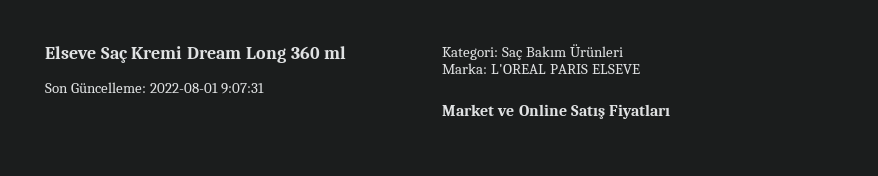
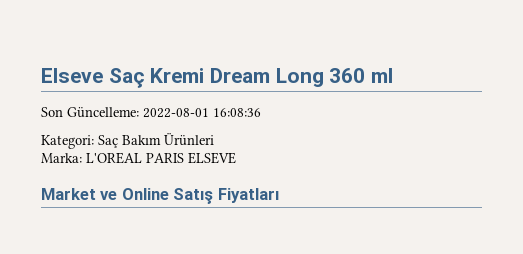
- Son Güncelleme: 2022-08-01 9:07:31
+ Son Güncelleme: 2022-08-01 16:08:36

